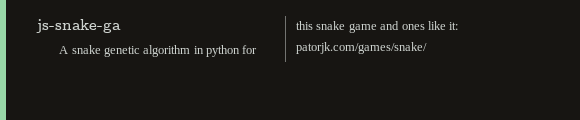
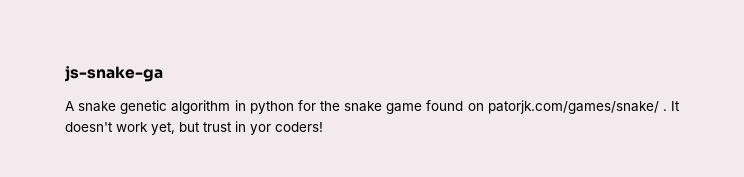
- A snake genetic algorithm in python for this snake game and ones like it: patorjk.com/games/snake/
+ A snake genetic algorithm in python for the snake game found on patorjk.com/games/snake/ . It doesn't work yet, but trust in yor coders!

